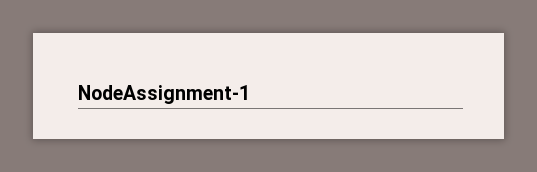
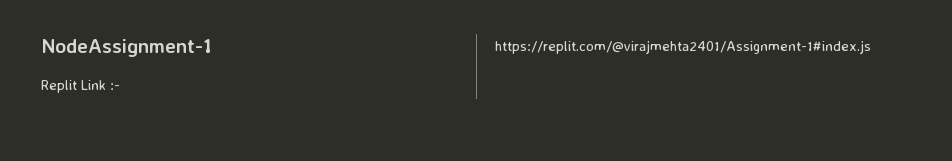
+ Replit Link :- https://replit.com/@virajmehta2401/Assignment-1#index.js

